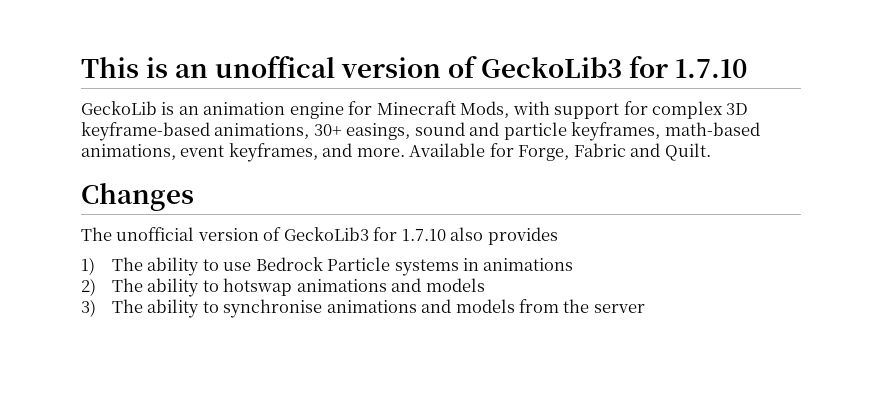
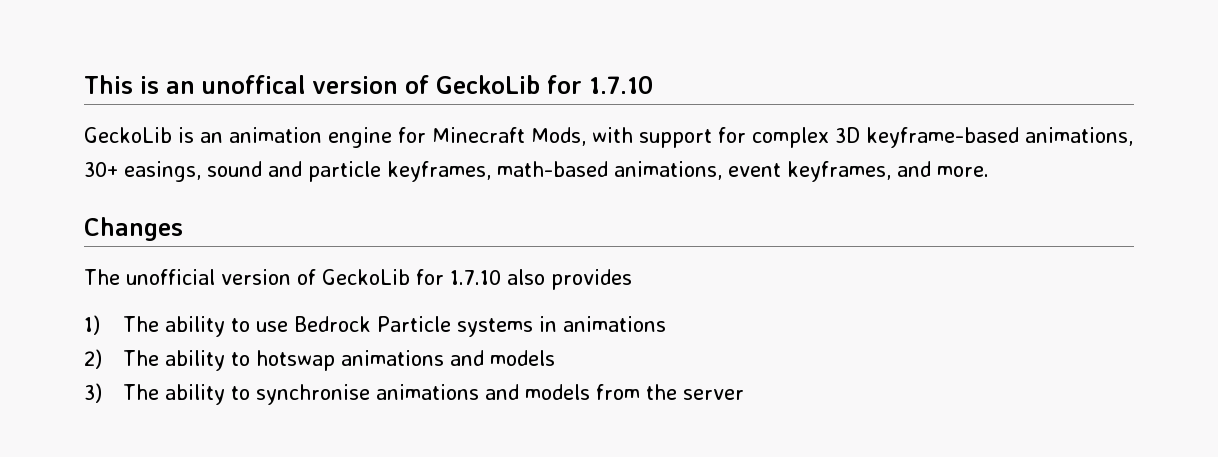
- This is an unoffical version of GeckoLib3 for 1.7.10
+ This is an unoffical version of GeckoLib for 1.7.10
- Available for Forge, Fabric and Quilt.
- The unofficial version of GeckoLib3 for 1.7.10 also provides
+ The unofficial version of GeckoLib for 1.7.10 also provides

